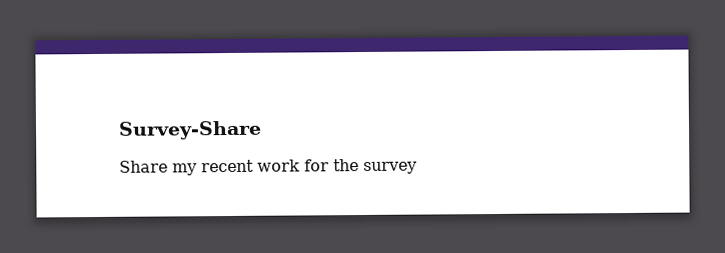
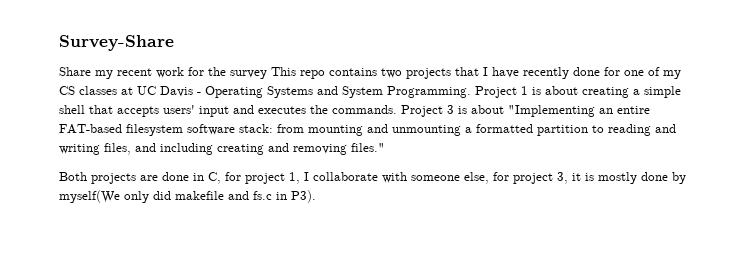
- Share my recent work for the survey
+ Share my recent work for the survey This repo contains two projects that I have recently done for one of my CS classes at UC Davis - Operating Systems and System Programming. Project 1 is about creating a simple shell that accepts users' input and executes the commands. Project 3 is about "Implementing an entire FAT-based filesystem software stack: from mounting and unmounting a formatted partition to reading and writing files, and including creating and removing files."
+ Both projects are done in C, for project 1, I collaborate with someone else, for project 3, it is mostly done by myself(We only did makefile and fs.c in P3).

